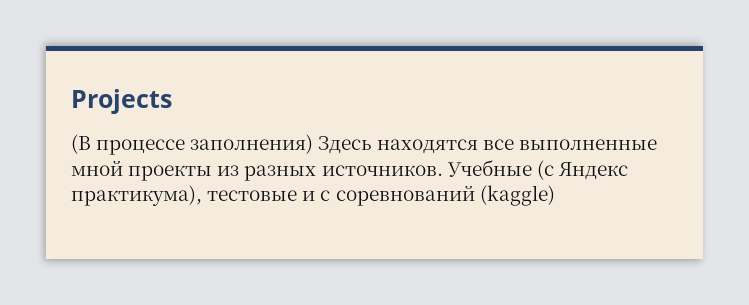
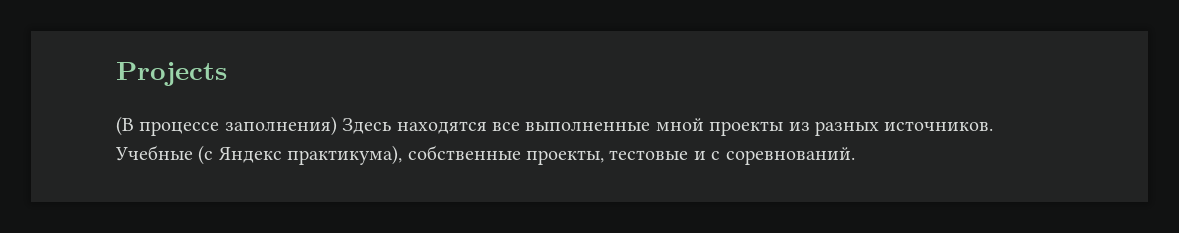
- Учебные (с Яндекс практикума), тестовые и с соревнований (kaggle)
+ Учебные (с Яндекс практикума), собственные проекты, тестовые и с соревнований.

